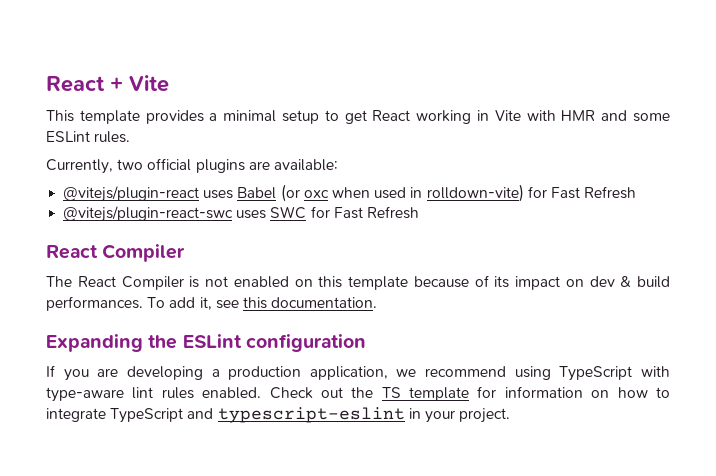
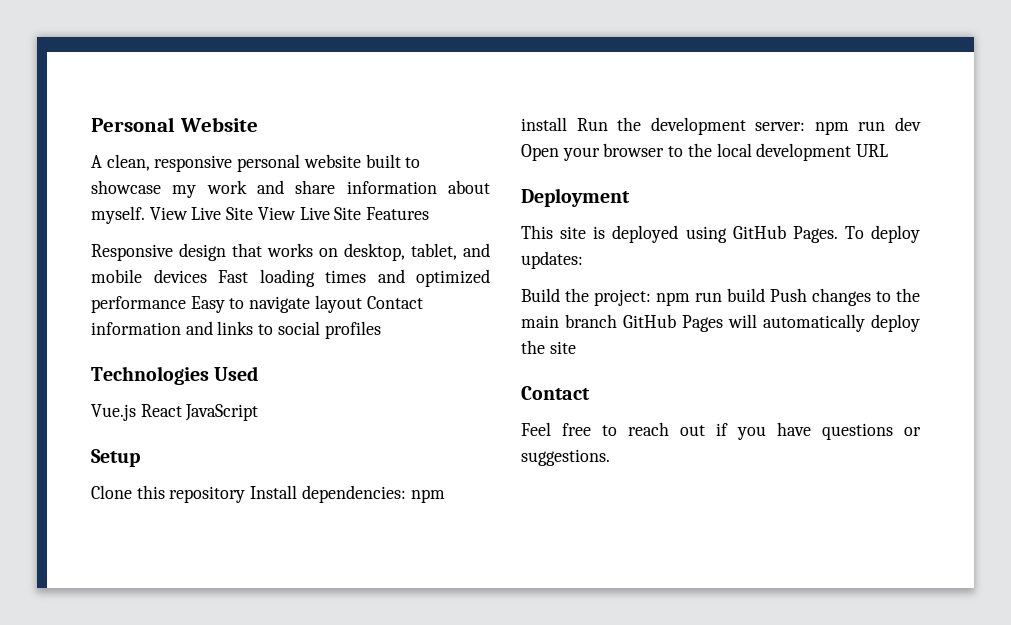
- React + Vite
- This template provides a minimal setup to get React working in Vite with HMR and some ESLint rules.
- Currently, two official plugins are available:
- @vitejs/plugin-react uses Babel (or oxc when used in rolldown-vite) for Fast Refresh
- @vitejs/plugin-react-swc uses SWC for Fast Refresh
- React Compiler
- The React Compiler is not enabled on this template because of its impact on dev & build performances. To add it, see this documentation.
- Expanding the ESLint configuration
- If you are developing a production application, we recommend using TypeScript with type-aware lint rules enabled. Check out the TS template for information on how to integrate TypeScript and typescript-eslint in your project.
+ Personal Website
+ A clean, responsive personal website built to showcase my work and share information about myself. View Live Site View Live Site Features
+ Responsive design that works on desktop, tablet, and mobile devices Fast loading times and optimized performance Easy to navigate layout Contact information and links to social profiles
+ Technologies Used
+ Vue.js React JavaScript
+ Setup
+ Clone this repository Install dependencies: npm install Run the development server: npm run dev Open your browser to the local development URL
+ Deployment
+ This site is deployed using GitHub Pages. To deploy updates:
+ Build the project: npm run build Push changes to the main branch GitHub Pages will automatically deploy the site
+ Contact
+ Feel free to reach out if you have questions or suggestions.

